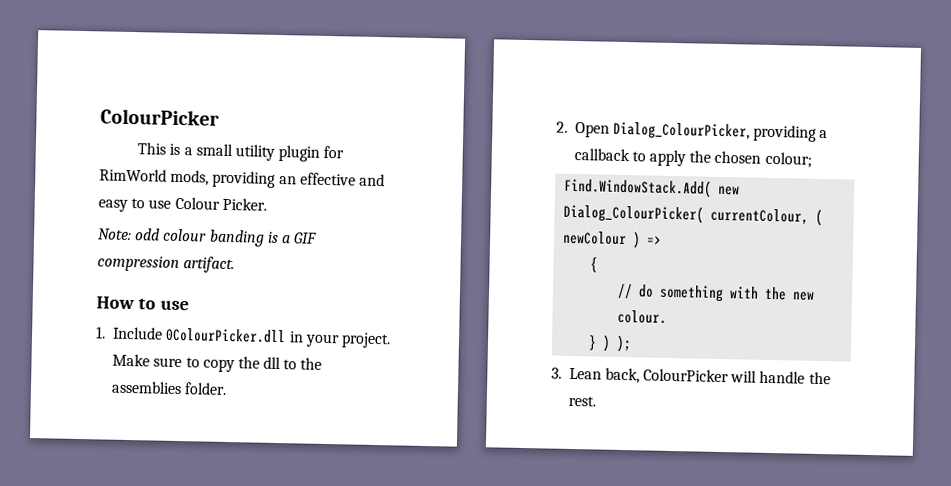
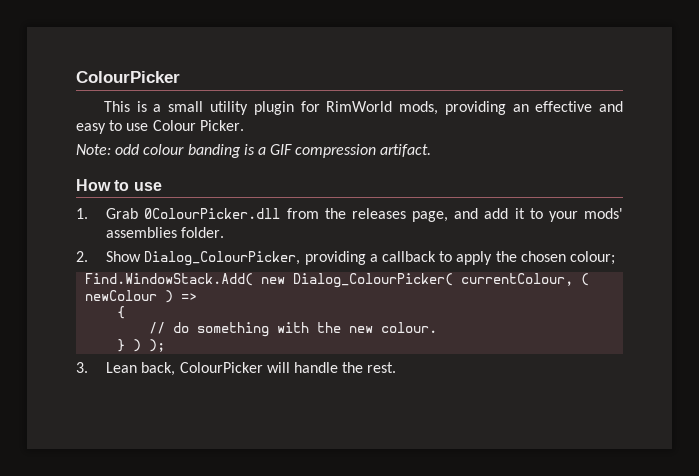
- 1. Include 0ColourPicker.dll in your project. Make sure to copy the dll to the assemblies folder.
+ 1. Grab 0ColourPicker.dll from the releases page, and add it to your mods' assemblies folder.
- 2. Open Dialog_ColourPicker, providing a callback to apply the chosen colour;
+ 2. Show Dialog_ColourPicker, providing a callback to apply the chosen colour;

